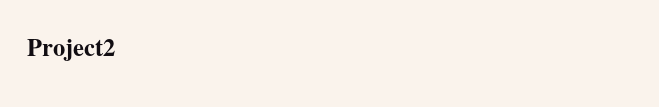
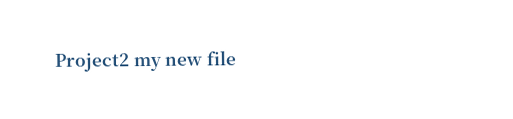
- Project2
+ Project2 my new file

